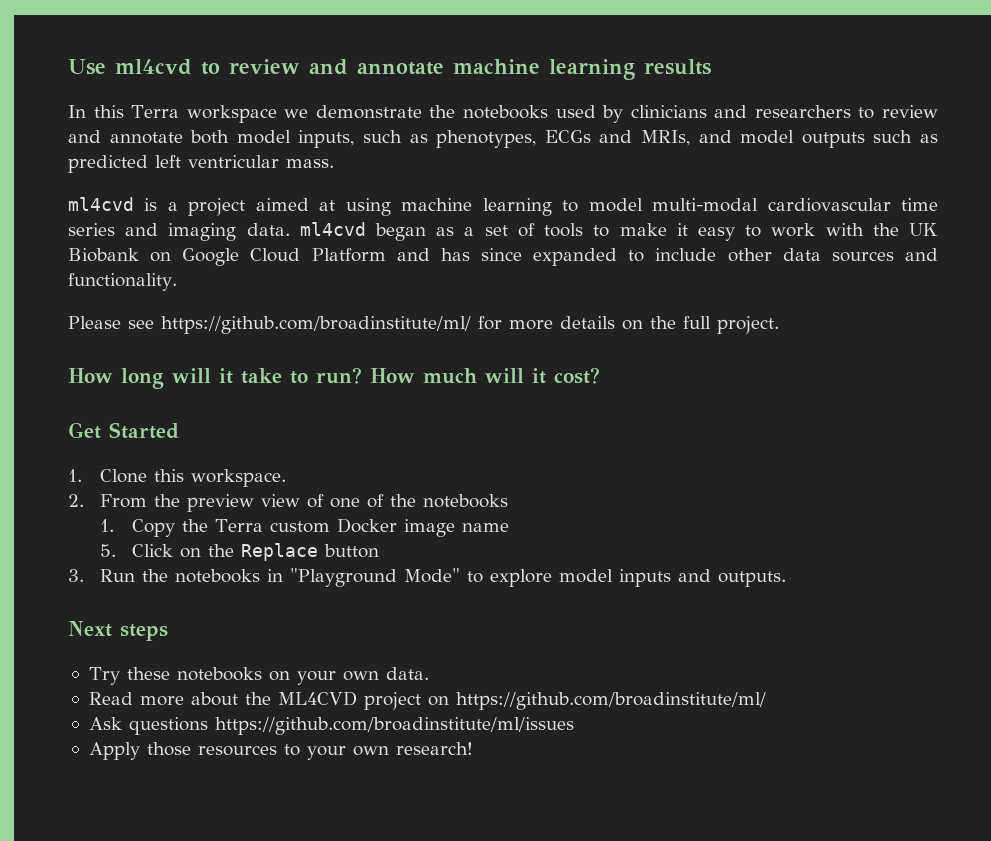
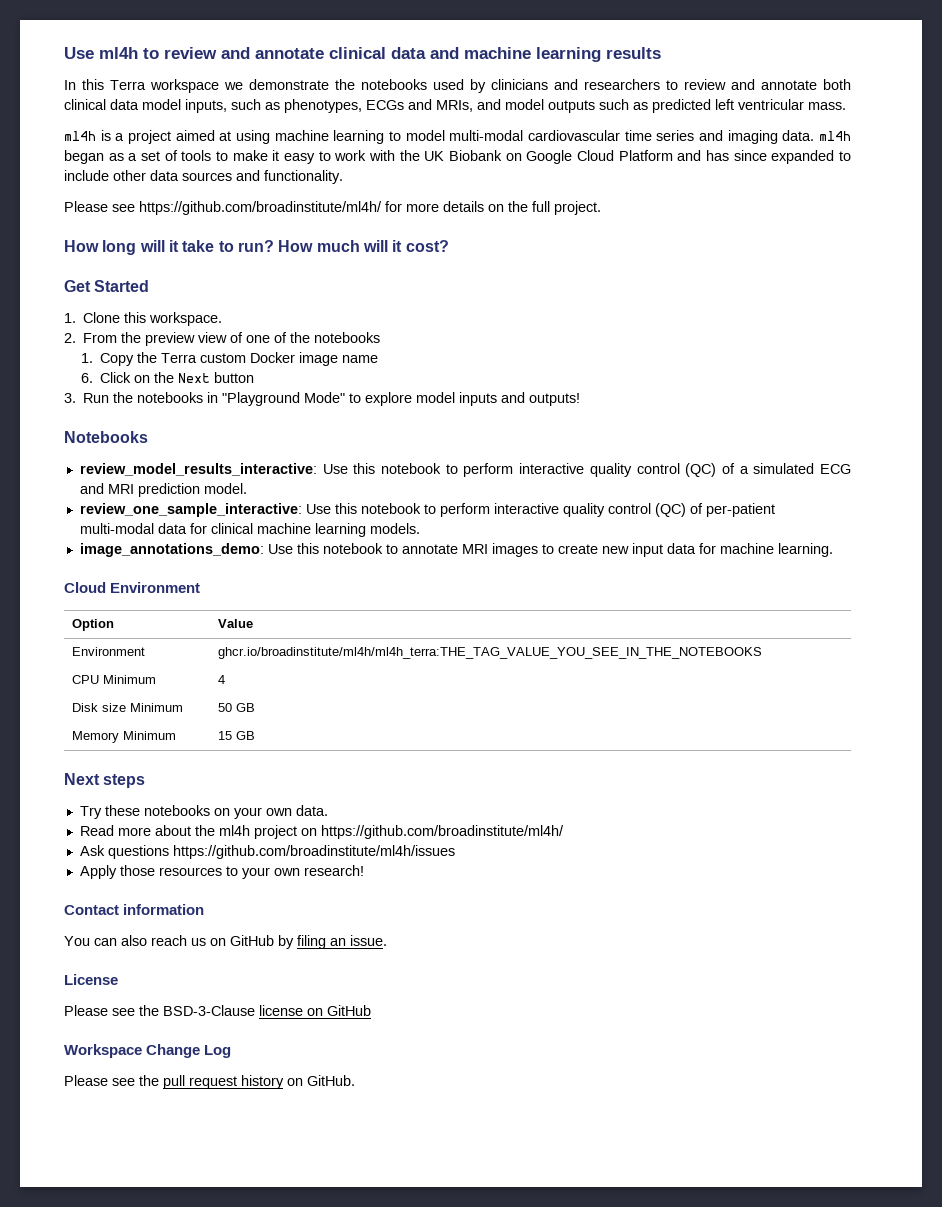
- Use ml4cvd to review and annotate machine learning results
+ Use ml4h to review and annotate clinical data and machine learning results
- In this Terra workspace we demonstrate the notebooks used by clinicians and researchers to review and annotate both model inputs, such as phenotypes, ECGs and MRIs, and model outputs such as predicted left ventricular mass.
+ In this Terra workspace we demonstrate the notebooks used by clinicians and researchers to review and annotate both clinical data model inputs, such as phenotypes, ECGs and MRIs, and model outputs such as predicted left ventricular mass.
- ml4cvd is a project aimed at using machine learning to model multi-modal cardiovascular time series and imaging data. ml4cvd began as a set of tools to make it easy to work with the UK Biobank on Google Cloud Platform and has since expanded to include other data sources and functionality.
+ ml4h is a project aimed at using machine learning to model multi-modal cardiovascular time series and imaging data. ml4h began as a set of tools to make it easy to work with the UK Biobank on Google Cloud Platform and has since expanded to include other data sources and functionality.
- Please see https://github.com/broadinstitute/ml/ for more details on the full project.
+ Please see https://github.com/broadinstitute/ml4h/ for more details on the full project.
- 5. Click on the Replace button
+ 6. Click on the Next button
- 3. Run the notebooks in "Playground Mode" to explore model inputs and outputs.
+ 3. Run the notebooks in "Playground Mode" to explore model inputs and outputs!
+ Notebooks
+ review_model_results_interactive: Use this notebook to perform interactive quality control (QC) of a simulated ECG and MRI prediction model.
+ review_one_sample_interactive: Use this notebook to perform interactive quality control (QC) of per-patient multi-modal data for clinical machine learning models.
+ image_annotations_demo: Use this notebook to annotate MRI images to create new input data for machine learning.
+ Cloud Environment
+ Option | Value
+ Environment | ghcr.io/broadinstitute/ml4h/ml4h_terra:THE_TAG_VALUE_YOU_SEE_IN_THE_NOTEBOOKS
+ CPU Minimum | 4
+ Disk size Minimum | 50 GB
+ Memory Minimum | 15 GB
- Read more about the ML4CVD project on https://github.com/broadinstitute/ml/
+ Read more about the ml4h project on https://github.com/broadinstitute/ml4h/
- Ask questions https://github.com/broadinstitute/ml/issues
+ Ask questions https://github.com/broadinstitute/ml4h/issues
+ Contact information
+ You can also reach us on GitHub by filing an issue.
+ License
+ Please see the BSD-3-Clause license on GitHub
+ Workspace Change Log
+ Please see the pull request history on GitHub.

